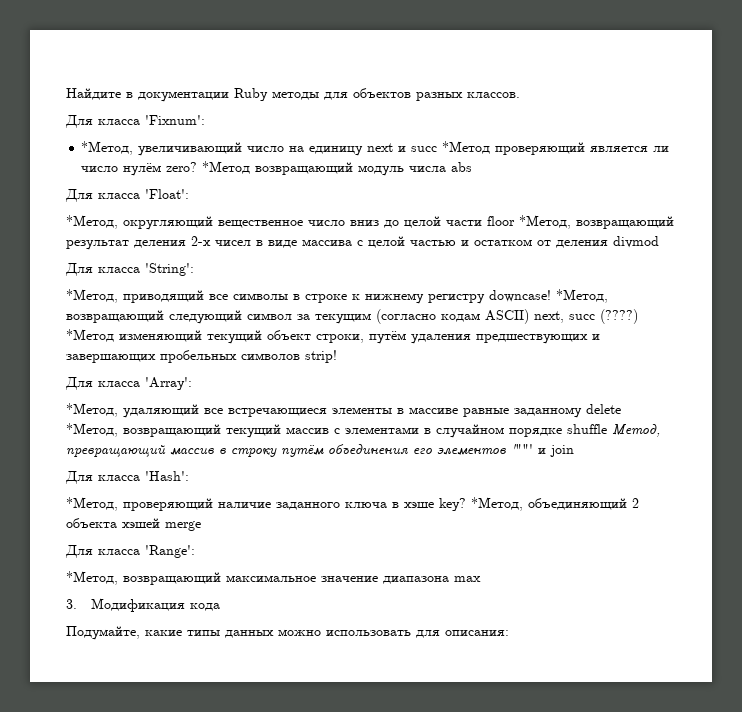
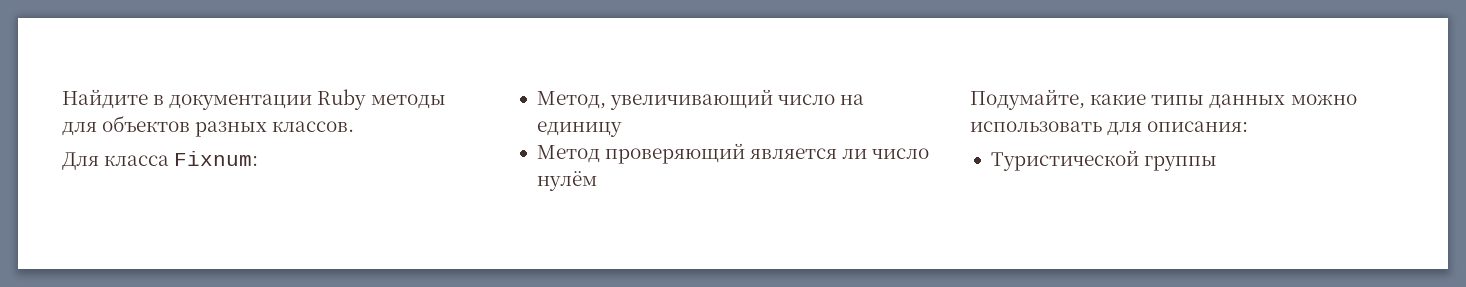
- Для класса 'Fixnum':
- *Метод, увеличивающий число на единицу next и succ *Метод проверяющий является ли число нулём zero? *Метод возвращающий модуль числа abs
- Для класса 'Float':
- *Метод, округляющий вещественное число вниз до целой части floor *Метод, возвращающий результат деления 2-х чисел в виде массива с целой частью и остатком от деления divmod
- Для класса 'String':
- *Метод, приводящий все символы в строке к нижнему регистру downcase! *Метод, возвращающий следующий символ за текущим (согласно кодам ASCII) next, succ (????) *Метод изменяющий текущий объект строки, путём удаления предшествующих и завершающих пробельных символов strip!
- Для класса 'Array':
- *Метод, удаляющий все встречающиеся элементы в массиве равные заданному delete *Метод, возвращающий текущий массив с элементами в случайном порядке shuffle Метод, превращающий массив в строку путём объединения его элементов '""' и join
- Для класса 'Hash':
- *Метод, проверяющий наличие заданного ключа в хэше key? *Метод, объединяющий 2 объекта хэшей merge
- Для класса 'Range':
- *Метод, возвращающий максимальное значение диапазона max
- 3. Модификация кода
+ Для класса Fixnum:
+ Метод, увеличивающий число на единицу
+ Метод проверяющий является ли число нулём
+ Туристической группы

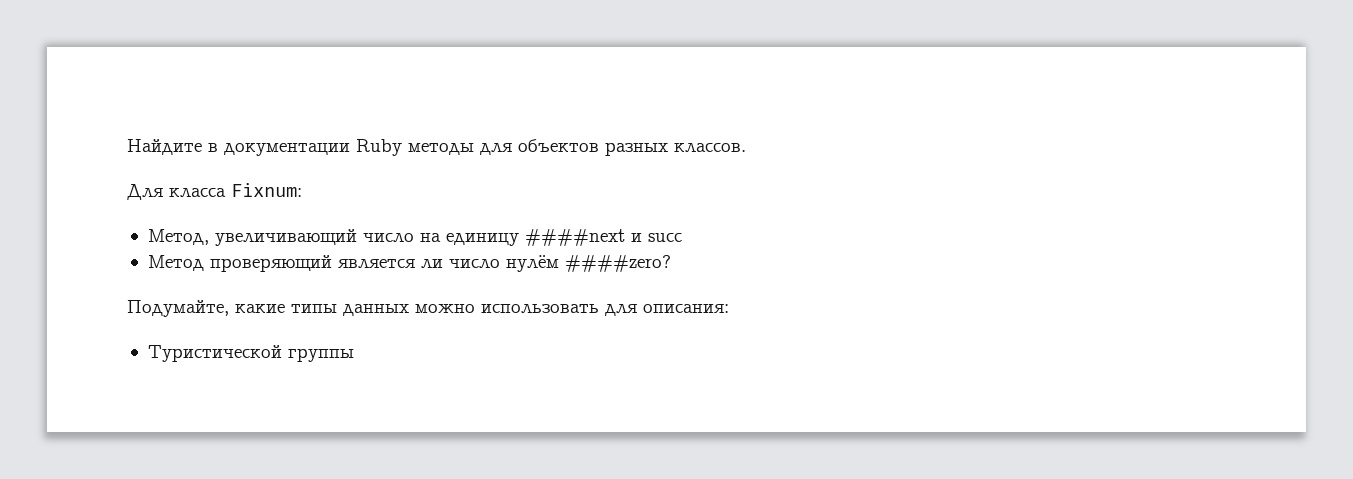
- Метод, увеличивающий число на единицу
+ Метод, увеличивающий число на единицу ####next и succ
- Метод проверяющий является ли число нулём
+ Метод проверяющий является ли число нулём ####zero?

